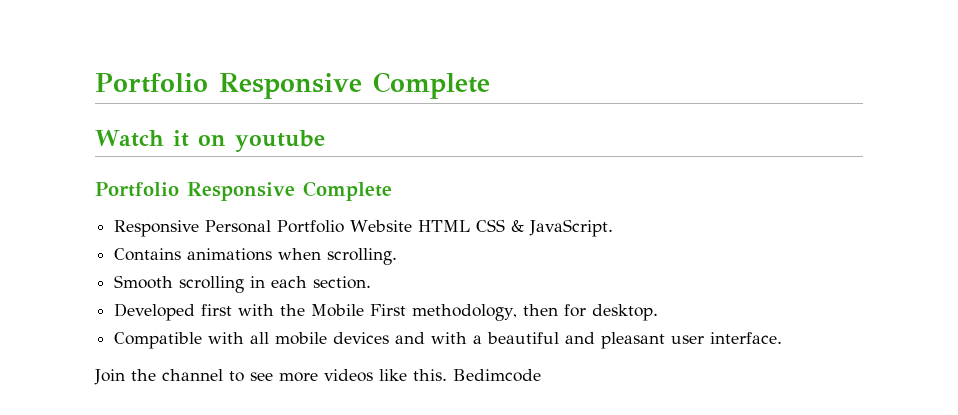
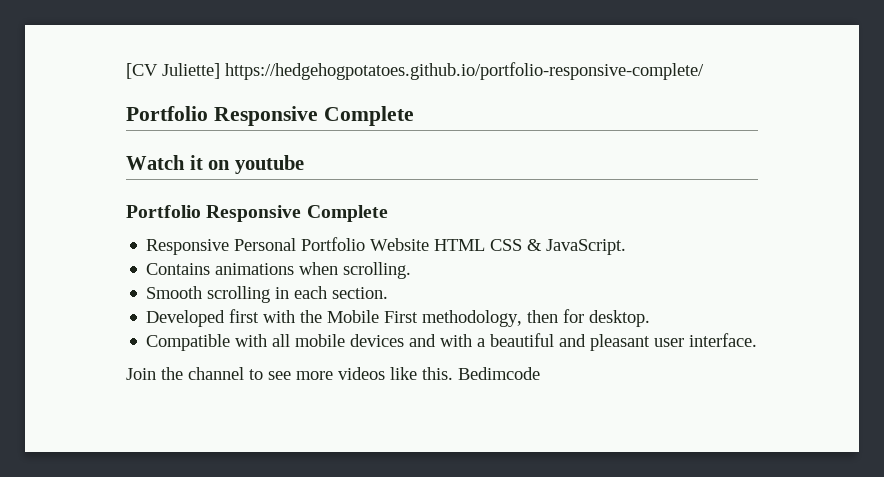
+ [CV Juliette] https://hedgehogpotatoes.github.io/portfolio-responsive-complete/

